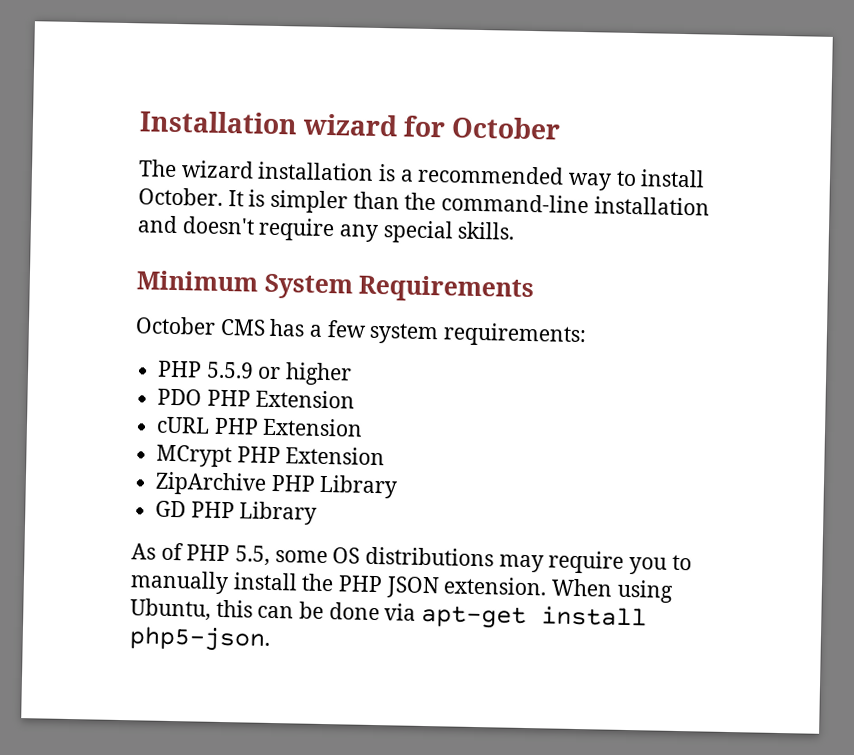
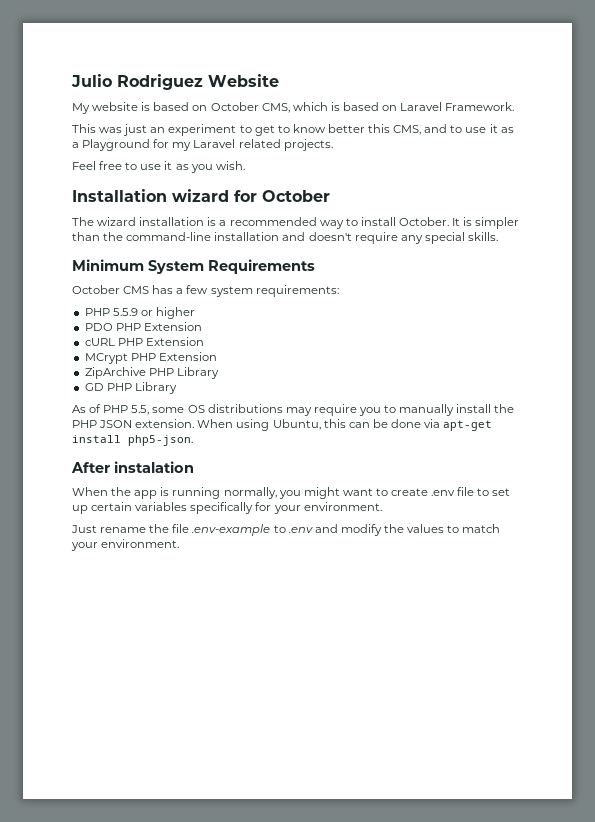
+ Julio Rodriguez Website
+ My website is based on October CMS, which is based on Laravel Framework.
+ This was just an experiment to get to know better this CMS, and to use it as a Playground for my Laravel related projects.
+ Feel free to use it as you wish.
+ After instalation
+ When the app is running normally, you might want to create .env file to set up certain variables specifically for your environment.
+ Just rename the file .env-example to .env and modify the values to match your environment.

